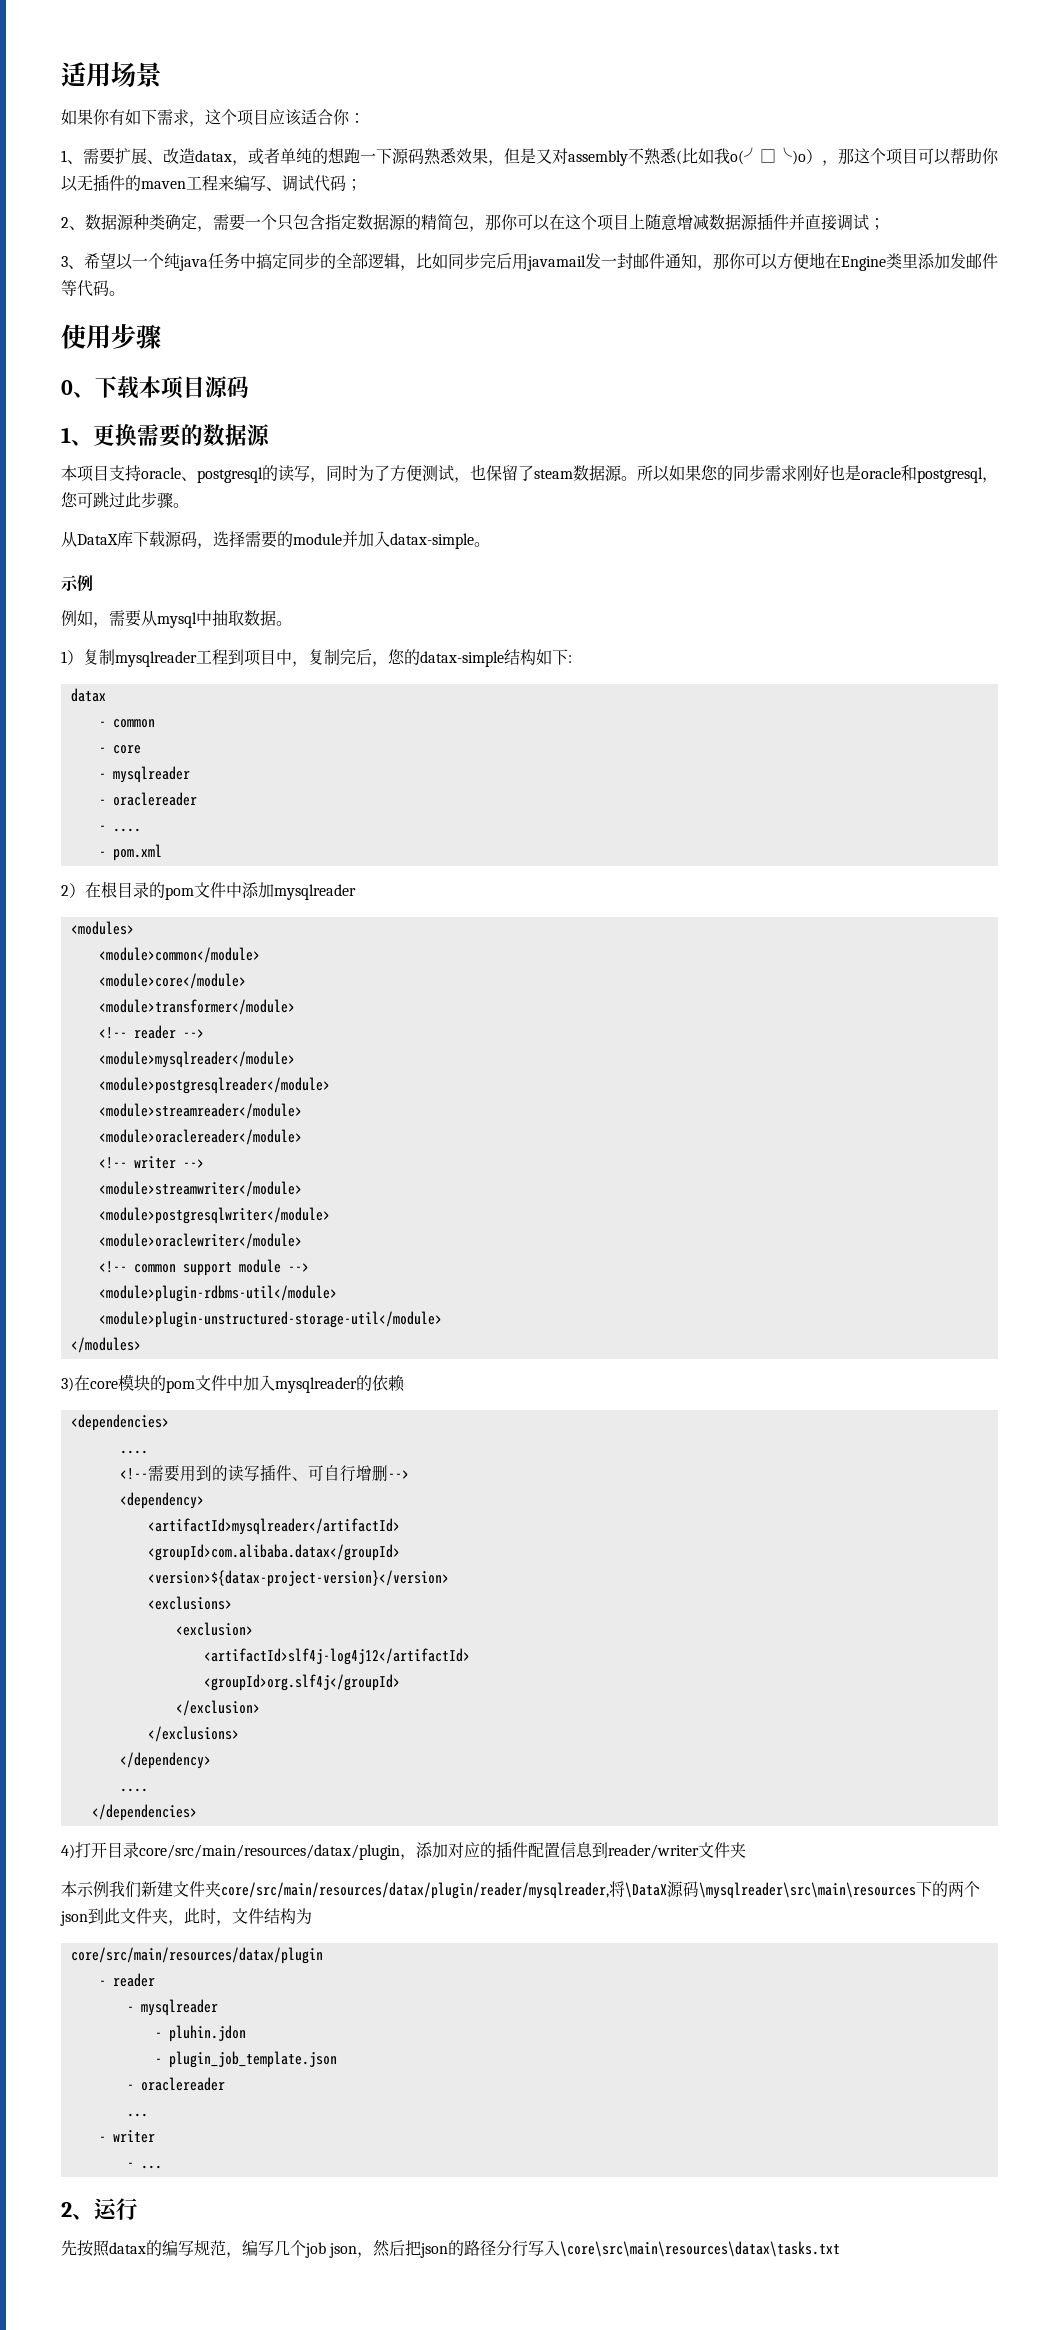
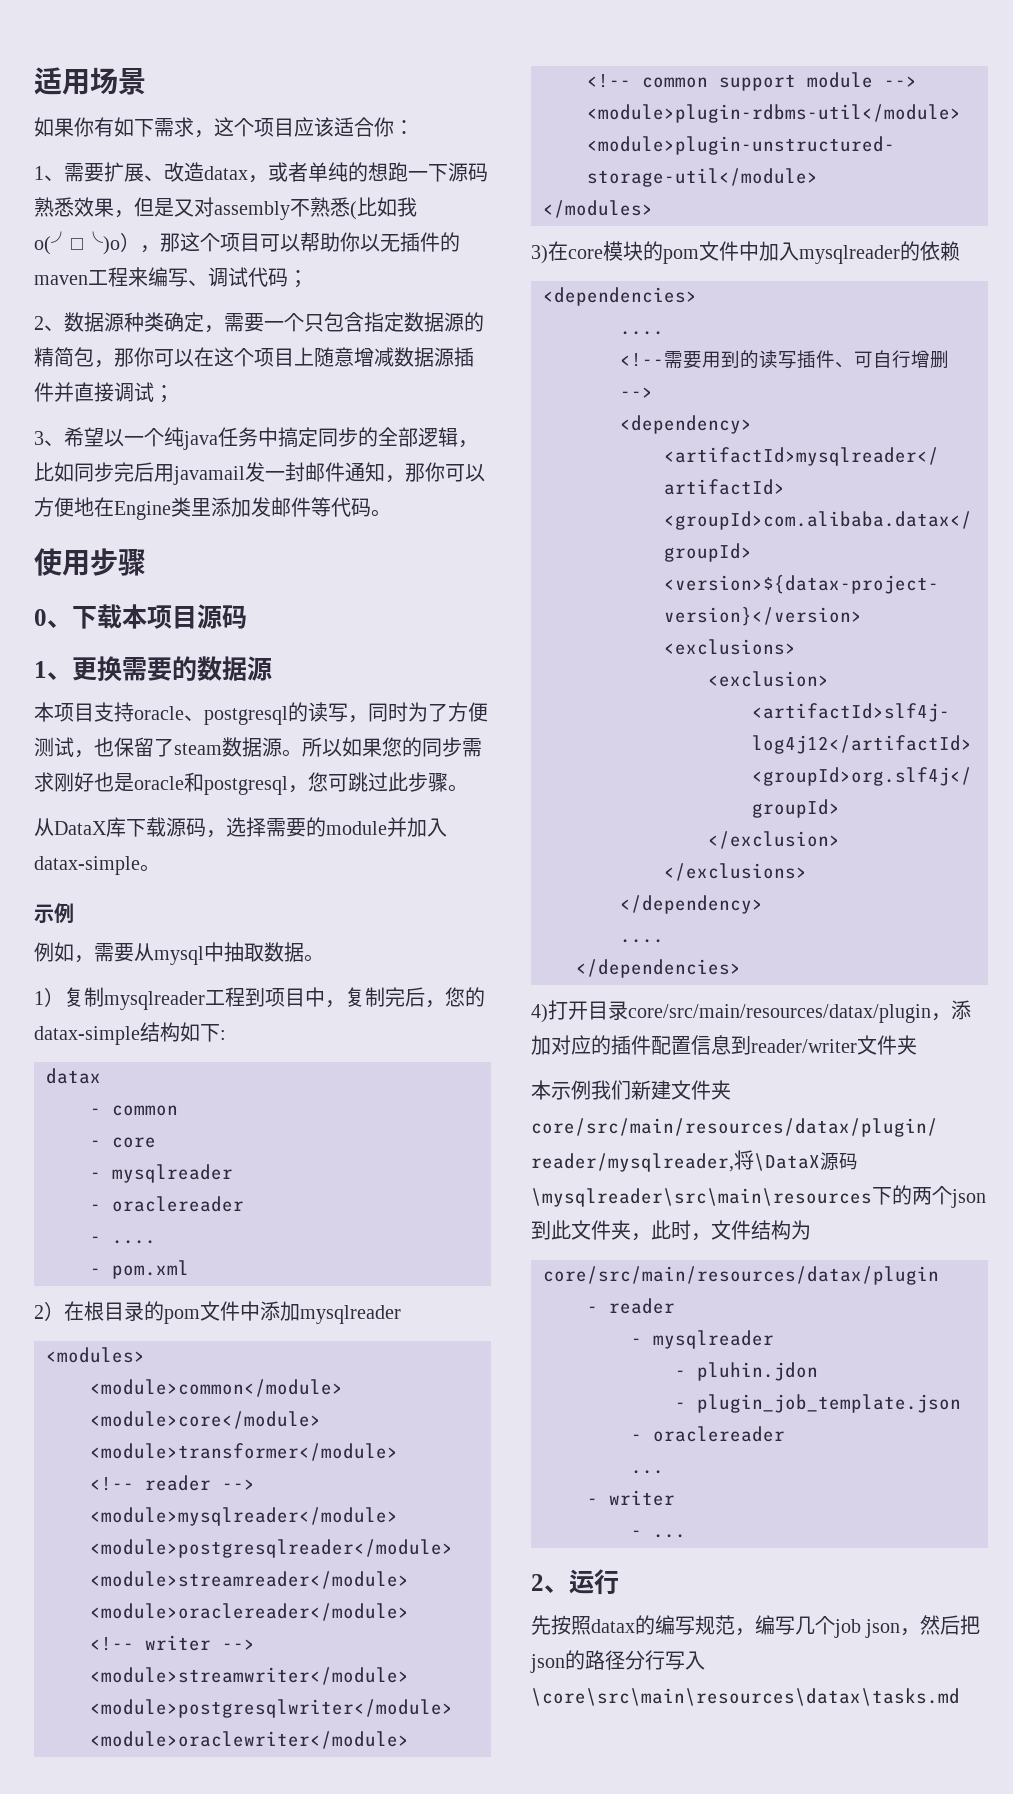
- 先按照datax的编写规范，编写几个job json，然后把json的路径分行写入\core\src\main\resources\datax\tasks.txt
+ 先按照datax的编写规范，编写几个job json，然后把json的路径分行写入\core\src\main\resources\datax\tasks.md

